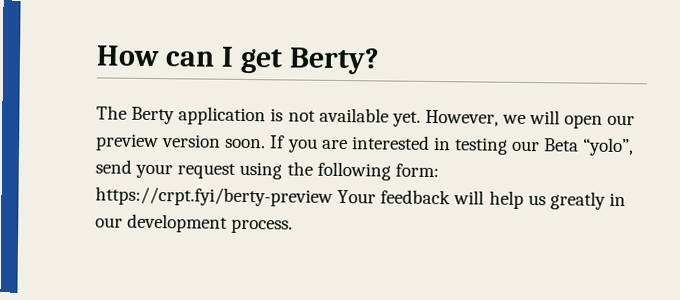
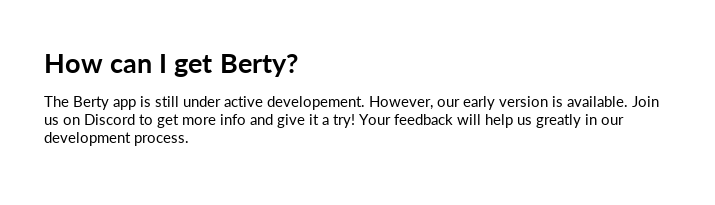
- The Berty application is not available yet. However, we will open our preview version soon. If you are interested in testing our Beta “yolo”, send your request using the following form: https://crpt.fyi/berty-preview Your feedback will help us greatly in our development process.
+ The Berty app is still under active developement. However, our early version is available. Join us on Discord to get more info and give it a try! Your feedback will help us greatly in our development process.

